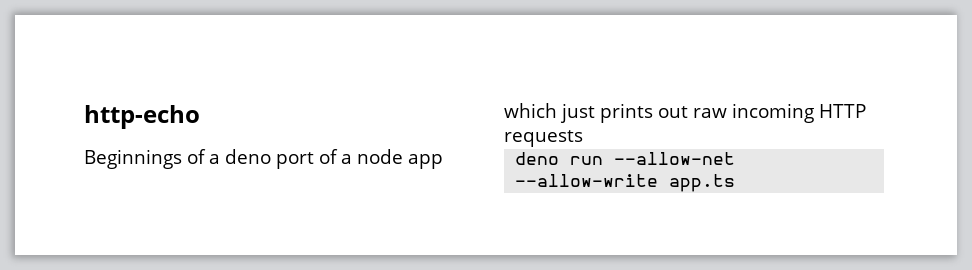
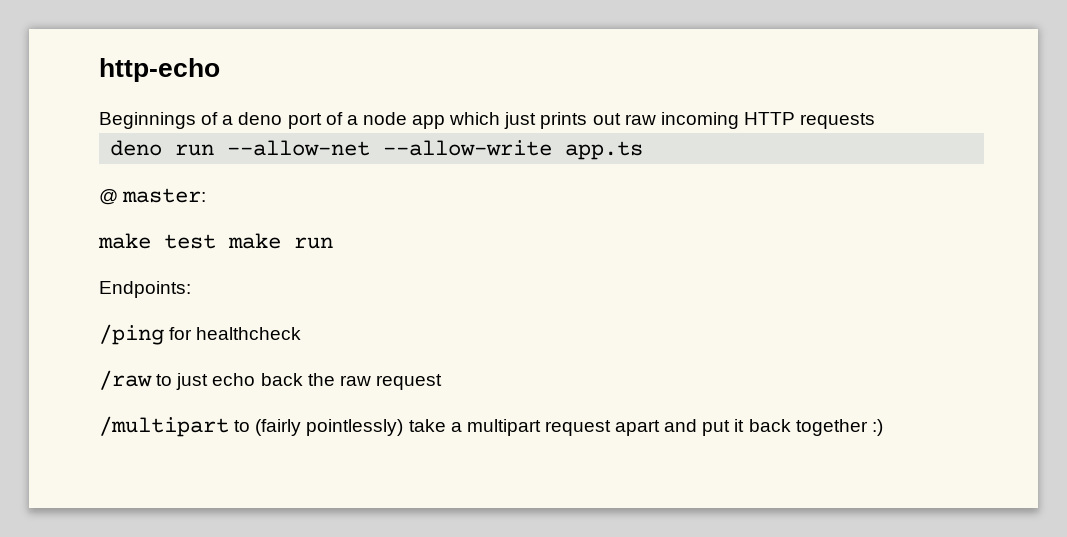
+ @ master:
+ make test make run
+ Endpoints:
+ /ping for healthcheck
+ /raw to just echo back the raw request
+ /multipart to (fairly pointlessly) take a multipart request apart and put it back together :)

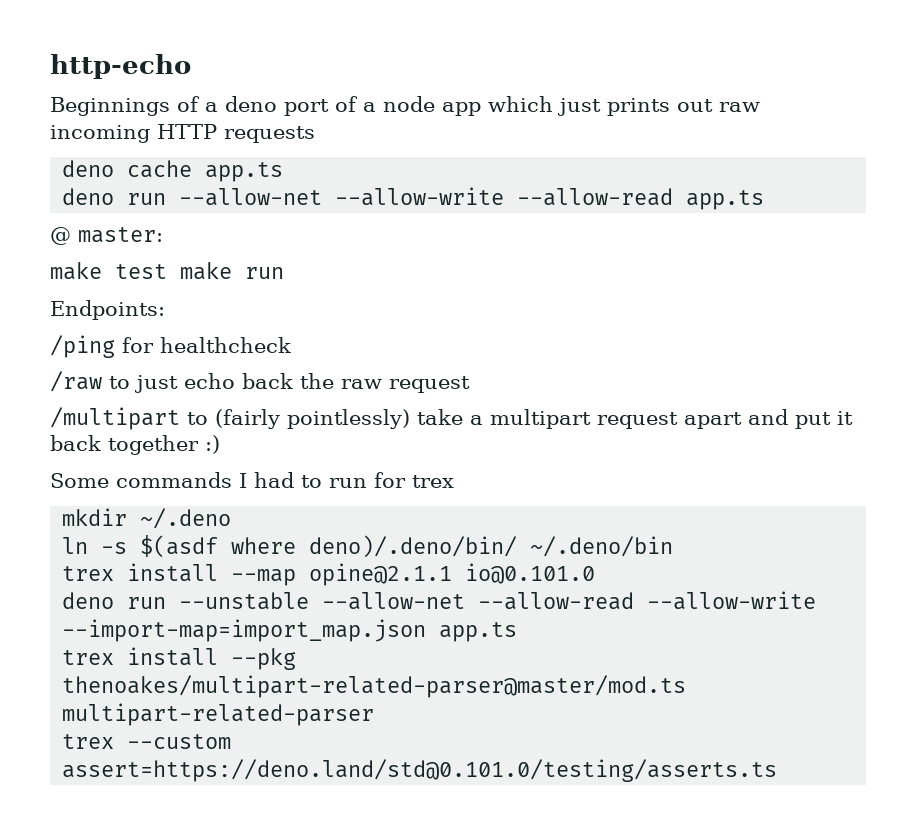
+ deno cache app.ts
- deno run --allow-net --allow-write app.ts
+ deno run --allow-net --allow-write --allow-read app.ts
+ Some commands I had to run for trex
+ mkdir ~/.deno
+ ln -s $(asdf where deno)/.deno/bin/ ~/.deno/bin
+ trex install --map opine@2.1.1 io@0.101.0
+ deno run --unstable --allow-net --allow-read --allow-write --import-map=import_map.json app.ts
+ trex install --pkg thenoakes/multipart-related-parser@master/mod.ts multipart-related-parser
+ trex --custom assert=https://deno.land/std@0.101.0/testing/asserts.ts

